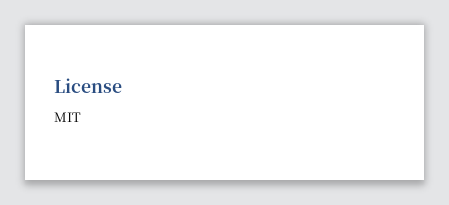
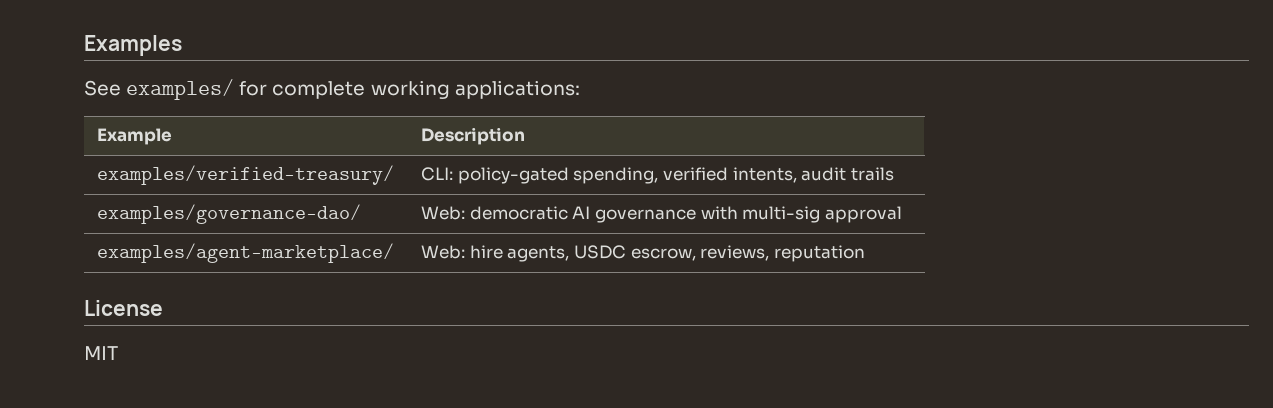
+ Examples
+ See examples/ for complete working applications:
+ Example | Description
+ examples/verified-treasury/ | CLI: policy-gated spending, verified intents, audit trails
+ examples/governance-dao/ | Web: democratic AI governance with multi-sig approval
+ examples/agent-marketplace/ | Web: hire agents, USDC escrow, reviews, reputation

